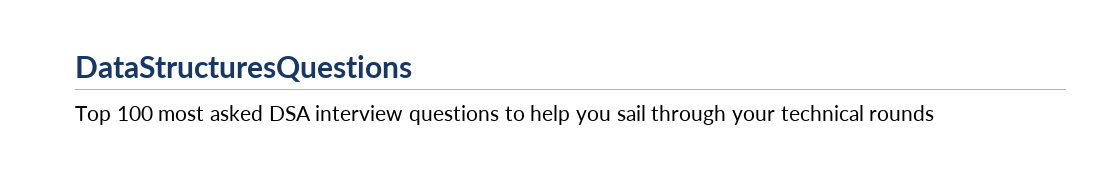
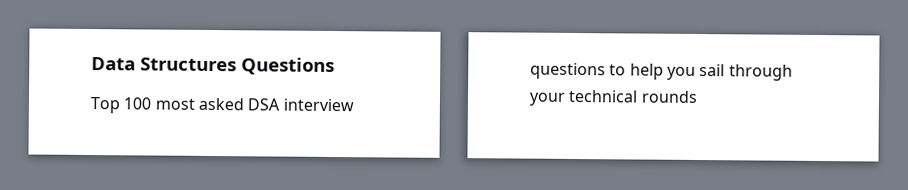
- DataStructuresQuestions
+ Data Structures Questions

